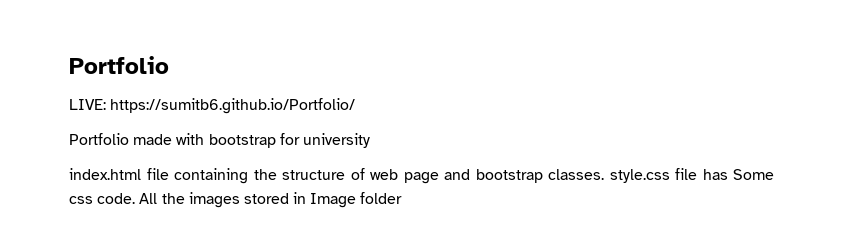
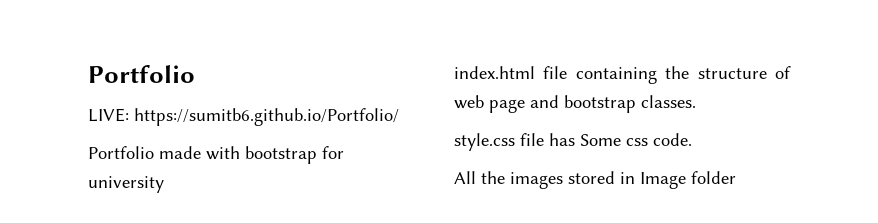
- index.html file containing the structure of web page and bootstrap classes. style.css file has Some css code. All the images stored in Image folder
+ index.html file containing the structure of web page and bootstrap classes.
+ style.css file has Some css code.
+ All the images stored in Image folder

